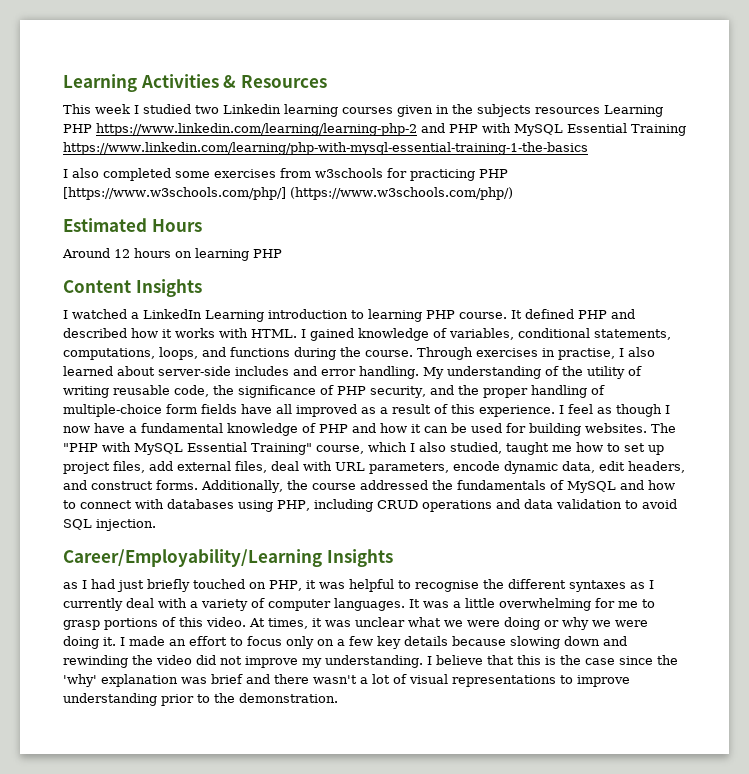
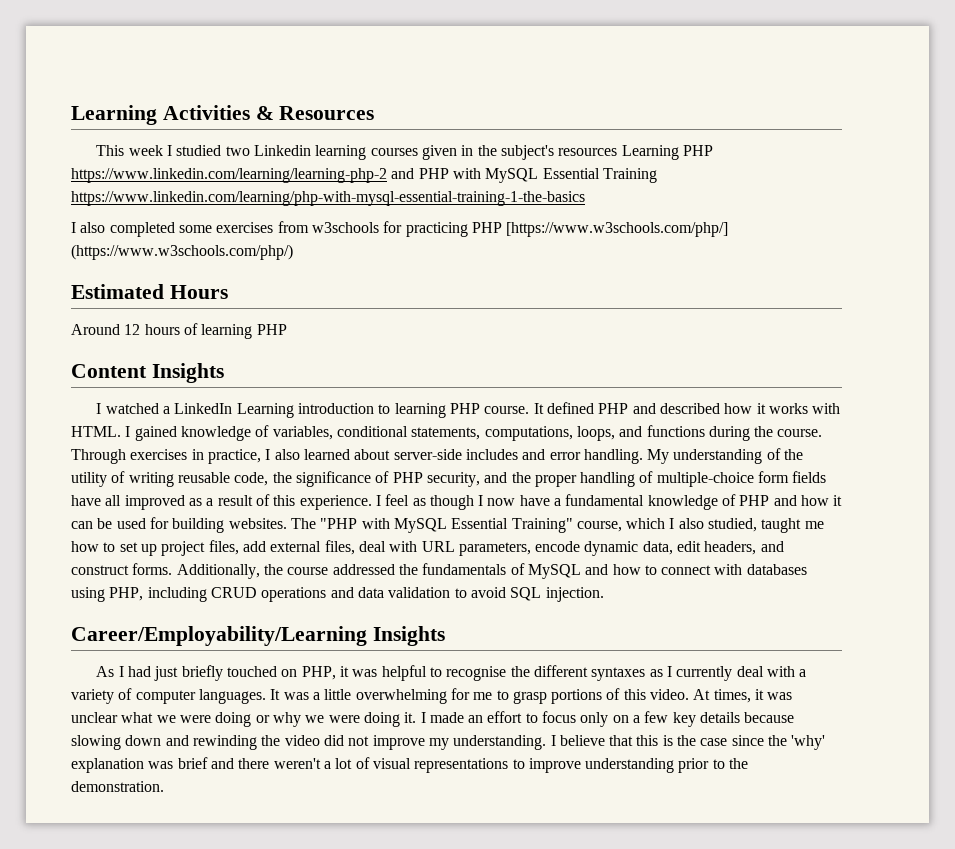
- This week I studied two Linkedin learning courses given in the subjects resources Learning PHP https://www.linkedin.com/learning/learning-php-2 and PHP with MySQL Essential Training https://www.linkedin.com/learning/php-with-mysql-essential-training-1-the-basics
+ This week I studied two Linkedin learning courses given in the subject's resources Learning PHP https://www.linkedin.com/learning/learning-php-2 and PHP with MySQL Essential Training https://www.linkedin.com/learning/php-with-mysql-essential-training-1-the-basics
- Around 12 hours on learning PHP
+ Around 12 hours of learning PHP
- Through exercises in practise, I also learned about server-side includes and error handling.
+ Through exercises in practice, I also learned about server-side includes and error handling.
- as I had just briefly touched on PHP, it was helpful to recognise the different syntaxes as I currently deal with a variety of computer languages.
+ As I had just briefly touched on PHP, it was helpful to recognise the different syntaxes as I currently deal with a variety of computer languages.
- I believe that this is the case since the 'why' explanation was brief and there wasn't a lot of visual representations to improve understanding prior to the demonstration.
+ I believe that this is the case since the 'why' explanation was brief and there weren't a lot of visual representations to improve understanding prior to the demonstration.

